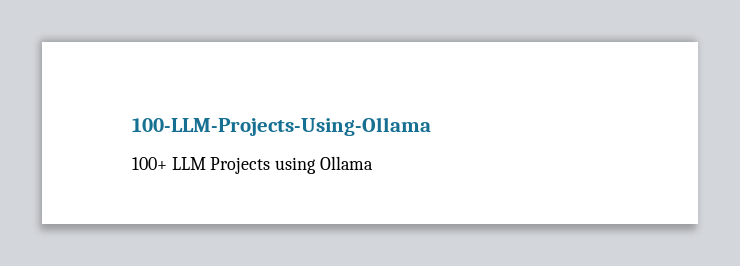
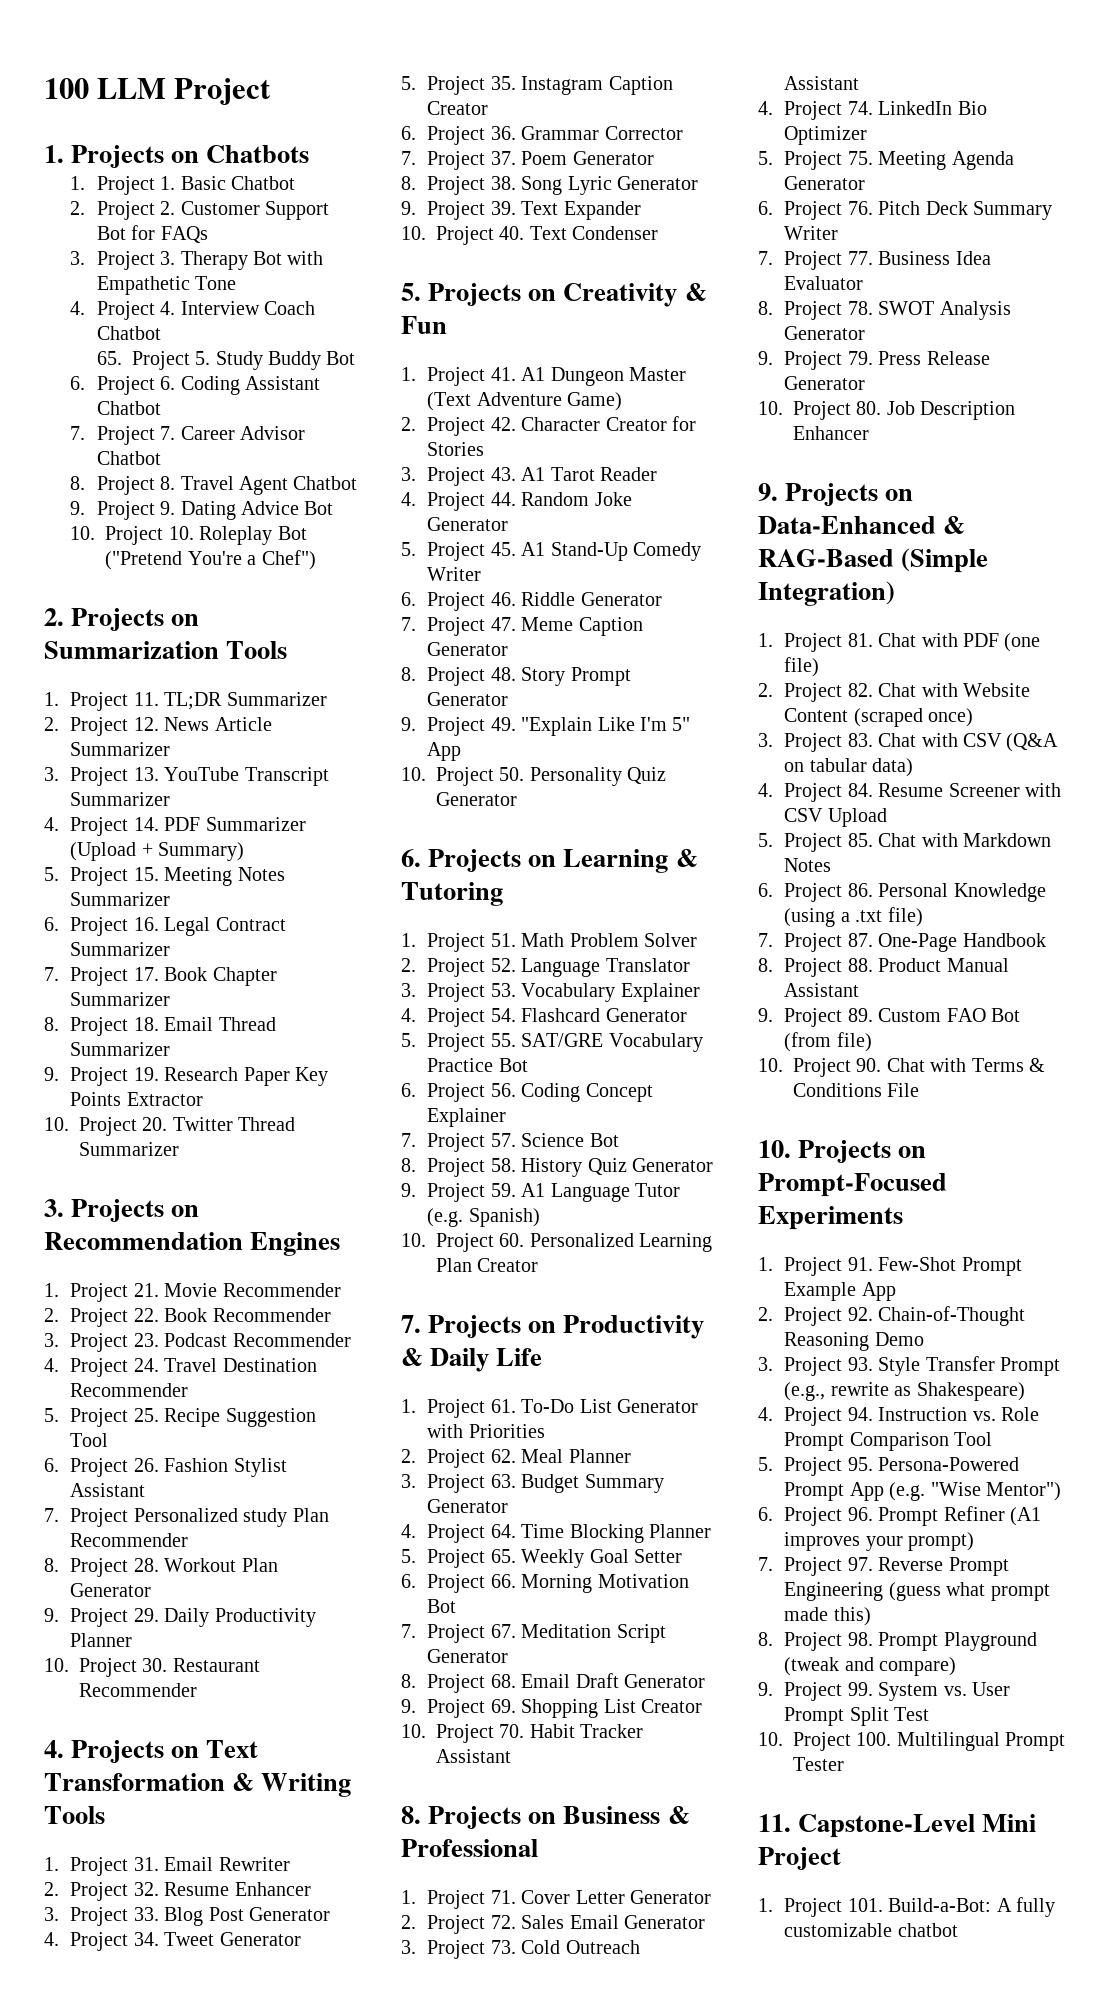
- 100-LLM-Projects-Using-Ollama
- 100+ LLM Projects using Ollama
+ 100 LLM Project
+ 1. Projects on Chatbots
+ 1. Project 1. Basic Chatbot
+ 2. Project 2. Customer Support Bot for FAQs
+ 3. Project 3. Therapy Bot with Empathetic Tone
+ 4. Project 4. Interview Coach Chatbot
+ 65. Project 5. Study Buddy Bot
+ 6. Project 6. Coding Assistant Chatbot
+ 7. Project 7. Career Advisor Chatbot
+ 8. Project 8. Travel Agent Chatbot
+ 9. Project 9. Dating Advice Bot
+ 10. Project 10. Roleplay Bot ("Pretend You're a Chef")
+ 2. Projects on Summarization Tools
+ 1. Project 11. TL;DR Summarizer
+ 2. Project 12. News Article Summarizer
+ 3. Project 13. YouTube Transcript Summarizer
+ 4. Project 14. PDF Summarizer (Upload + Summary)
+ 5. Project 15. Meeting Notes Summarizer
+ 6. Project 16. Legal Contract Summarizer
+ 7. Project 17. Book Chapter Summarizer
+ 8. Project 18. Email Thread Summarizer
+ 9. Project 19. Research Paper Key Points Extractor
+ 10. Project 20. Twitter Thread Summarizer
+ 3. Projects on Recommendation Engines
+ 1. Project 21. Movie Recommender
+ 2. Project 22. Book Recommender
+ 3. Project 23. Podcast Recommender
+ 4. Project 24. Travel Destination Recommender
+ 5. Project 25. Recipe Suggestion Tool
+ 6. Project 26. Fashion Stylist Assistant
+ 7. Project Personalized study Plan Recommender
+ 8. Project 28. Workout Plan Generator
+ 9. Project 29. Daily Productivity Planner
+ 10. Project 30. Restaurant Recommender
+ 4. Projects on Text Transformation & Writing Tools
+ 1. Project 31. Email Rewriter
+ 2. Project 32. Resume Enhancer
+ 3. Project 33. Blog Post Generator
+ 4. Project 34. Tweet Generator
+ 5. Project 35. Instagram Caption Creator
+ 6. Project 36. Grammar Corrector
+ 7. Project 37. Poem Generator
+ 8. Project 38. Song Lyric Generator
+ 9. Project 39. Text Expander
+ 10. Project 40. Text Condenser
+ 5. Projects on Creativity & Fun
+ 1. Project 41. A1 Dungeon Master (Text Adventure Game)
+ 2. Project 42. Character Creator for Stories
+ 3. Project 43. A1 Tarot Reader
+ 4. Project 44. Random Joke Generator
+ 5. Project 45. A1 Stand-Up Comedy Writer
+ 6. Project 46. Riddle Generator
+ 7. Project 47. Meme Caption Generator
+ 8. Project 48. Story Prompt Generator
+ 9. Project 49. "Explain Like I'm 5" App
+ 10. Project 50. Personality Quiz Generator
+ 6. Projects on Learning & Tutoring
+ 1. Project 51. Math Problem Solver
+ 2. Project 52. Language Translator
+ 3. Project 53. Vocabulary Explainer
+ 4. Project 54. Flashcard Generator
+ 5. Project 55. SAT/GRE Vocabulary Practice Bot
+ 6. Project 56. Coding Concept Explainer
+ 7. Project 57. Science Bot
+ 8. Project 58. History Quiz Generator
+ 9. Project 59. A1 Language Tutor (e.g. Spanish)
+ 10. Project 60. Personalized Learning Plan Creator
+ 7. Projects on Productivity & Daily Life
+ 1. Project 61. To-Do List Generator with Priorities
+ 2. Project 62. Meal Planner
+ 3. Project 63. Budget Summary Generator
+ 4. Project 64. Time Blocking Planner
+ 5. Project 65. Weekly Goal Setter
+ 6. Project 66. Morning Motivation Bot
+ 7. Project 67. Meditation Script Generator
+ 8. Project 68. Email Draft Generator
+ 9. Project 69. Shopping List Creator
+ 10. Project 70. Habit Tracker Assistant
+ 8. Projects on Business & Professional
+ 1. Project 71. Cover Letter Generator
+ 2. Project 72. Sales Email Generator
+ 3. Project 73. Cold Outreach Assistant
+ 4. Project 74. LinkedIn Bio Optimizer
+ 5. Project 75. Meeting Agenda Generator
+ 6. Project 76. Pitch Deck Summary Writer
+ 7. Project 77. Business Idea Evaluator
+ 8. Project 78. SWOT Analysis Generator
+ 9. Project 79. Press Release Generator
+ 10. Project 80. Job Description Enhancer
+ 9. Projects on Data-Enhanced & RAG-Based (Simple Integration)
+ 1. Project 81. Chat with PDF (one file)
+ 2. Project 82. Chat with Website Content (scraped once)
+ 3. Project 83. Chat with CSV (Q&A on tabular data)
+ 4. Project 84. Resume Screener with CSV Upload
+ 5. Project 85. Chat with Markdown Notes
+ 6. Project 86. Personal Knowledge (using a .txt file)
+ 7. Project 87. One-Page Handbook
+ 8. Project 88. Product Manual Assistant
+ 9. Project 89. Custom FAO Bot (from file)
+ 10. Project 90. Chat with Terms & Conditions File
+ 10. Projects on Prompt-Focused Experiments
+ 1. Project 91. Few-Shot Prompt Example App
+ 2. Project 92. Chain-of-Thought Reasoning Demo
+ 3. Project 93. Style Transfer Prompt (e.g., rewrite as Shakespeare)
+ 4. Project 94. Instruction vs. Role Prompt Comparison Tool
+ 5. Project 95. Persona-Powered Prompt App (e.g. "Wise Mentor")
+ 6. Project 96. Prompt Refiner (A1 improves your prompt)
+ 7. Project 97. Reverse Prompt Engineering (guess what prompt made this)
+ 8. Project 98. Prompt Playground (tweak and compare)
+ 9. Project 99. System vs. User Prompt Split Test
+ 10. Project 100. Multilingual Prompt Tester
+ 11. Capstone-Level Mini Project
+ 1. Project 101. Build-a-Bot: A fully customizable chatbot

